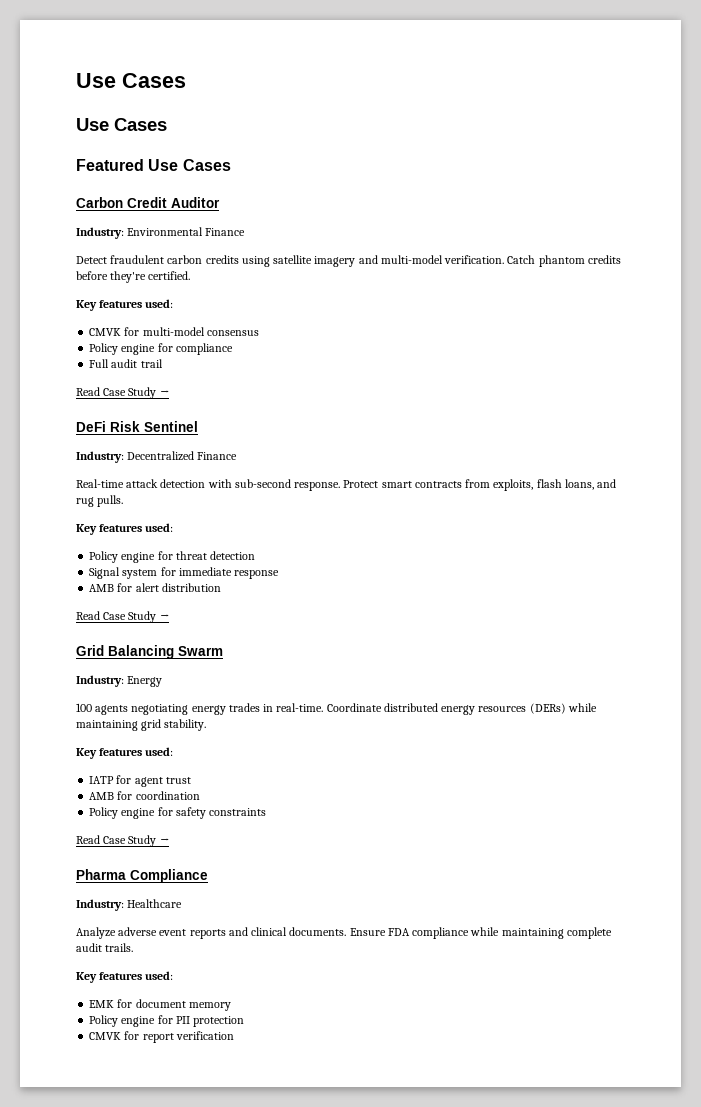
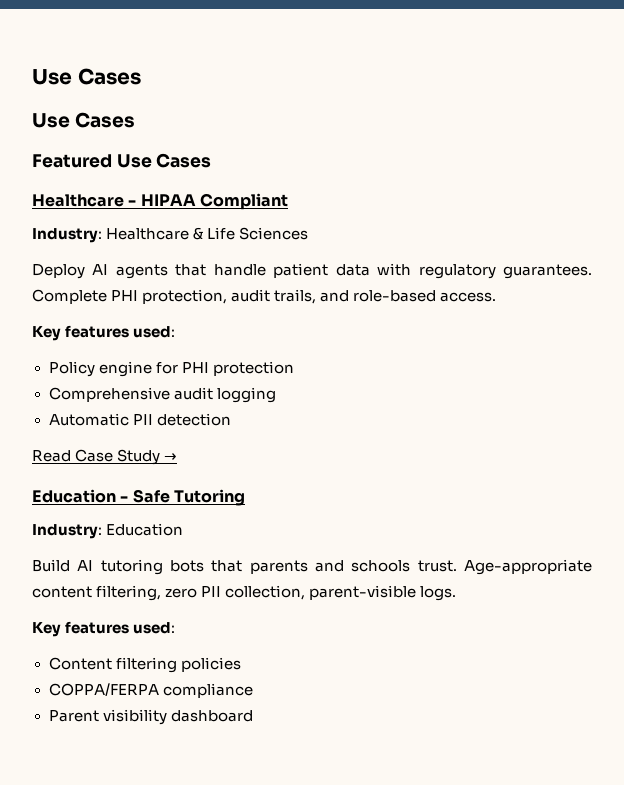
- Carbon Credit Auditor
- Industry: Environmental Finance
- Detect fraudulent carbon credits using satellite imagery and multi-model verification. Catch phantom credits before they're certified.
- Key features used:
- CMVK for multi-model consensus
- Policy engine for compliance
- Full audit trail
- Read Case Study →
- DeFi Risk Sentinel
- Industry: Decentralized Finance
- Real-time attack detection with sub-second response. Protect smart contracts from exploits, flash loans, and rug pulls.
+ Healthcare - HIPAA Compliant
+ Industry: Healthcare & Life Sciences
+ Deploy AI agents that handle patient data with regulatory guarantees. Complete PHI protection, audit trails, and role-based access.
- Policy engine for threat detection
- Signal system for immediate response
- AMB for alert distribution
+ Policy engine for PHI protection
+ Comprehensive audit logging
+ Automatic PII detection
  Read Case Study →
- Grid Balancing Swarm
- Industry: Energy
- 100 agents negotiating energy trades in real-time. Coordinate distributed energy resources (DERs) while maintaining grid stability.
+ Education - Safe Tutoring
+ Industry: Education
+ Build AI tutoring bots that parents and schools trust. Age-appropriate content filtering, zero PII collection, parent-visible logs.
  Key features used:
- IATP for agent trust
- AMB for coordination
- Policy engine for safety constraints
- Read Case Study →
- Pharma Compliance
- Industry: Healthcare
- Analyze adverse event reports and clinical documents. Ensure FDA compliance while maintaining complete audit trails.
- Key features used:
- EMK for document memory
- Policy engine for PII protection
- CMVK for report verification
+ Content filtering policies
+ COPPA/FERPA compliance
+ Parent visibility dashboard

